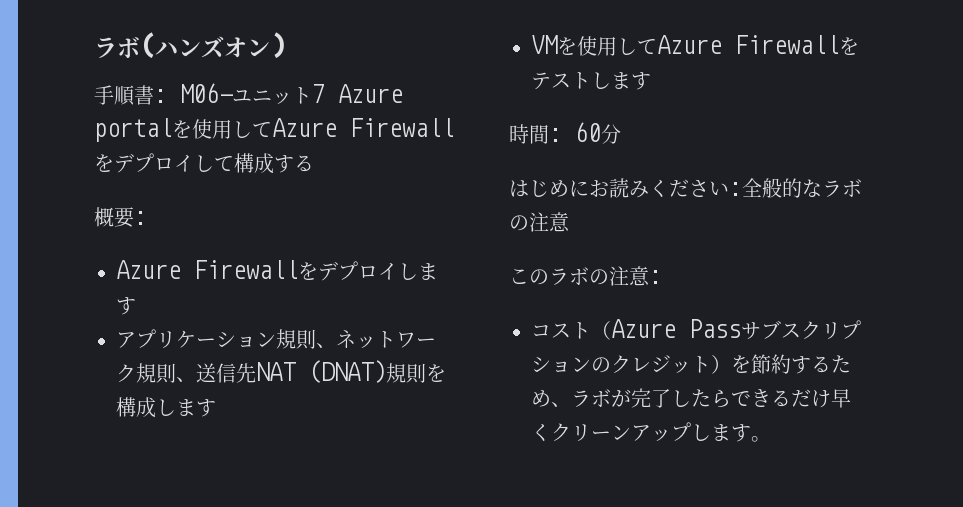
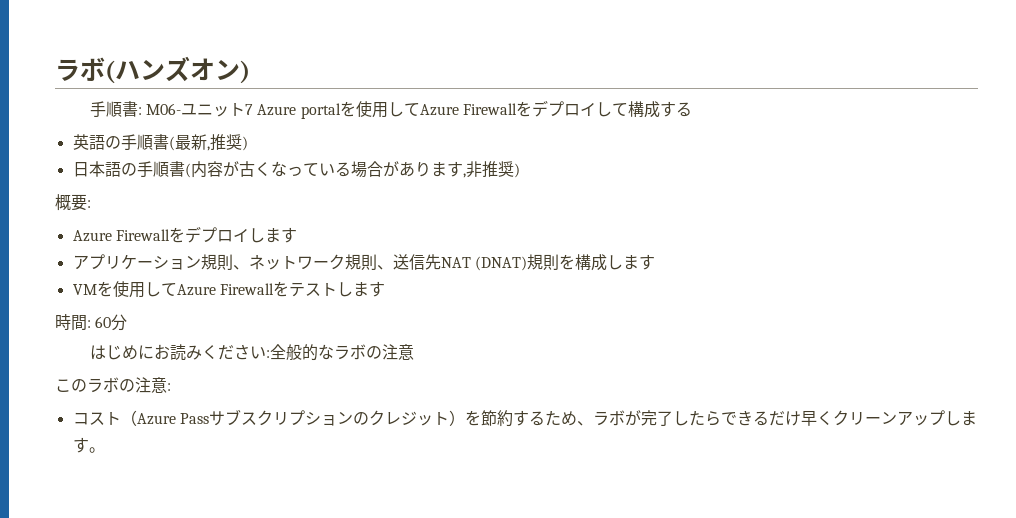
+ 英語の手順書(最新,推奨)
+ 日本語の手順書(内容が古くなっている場合があります,非推奨)

